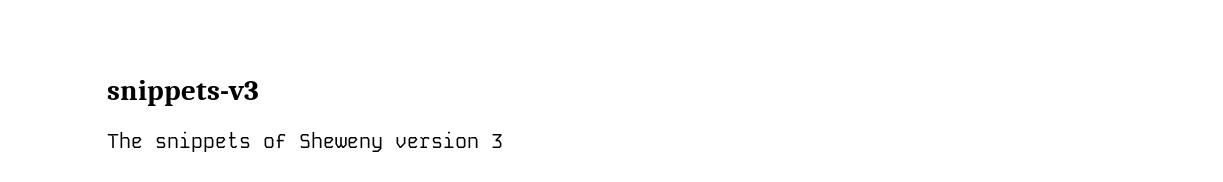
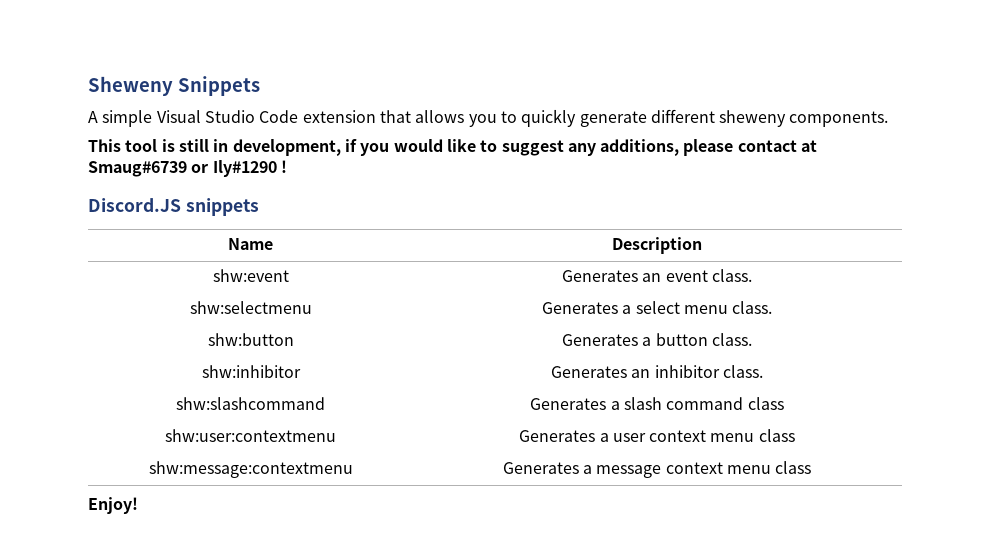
- snippets-v3
- The snippets of Sheweny version 3
+ Sheweny Snippets
+ A simple Visual Studio Code extension that allows you to quickly generate different sheweny components.
+ This tool is still in development, if you would like to suggest any additions, please contact at Smaug#6739 or Ily#1290 !
+ Discord.JS snippets
+ Name | Description
+ shw:event | Generates an event class.
+ shw:selectmenu | Generates a select menu class.
+ shw:button | Generates a button class.
+ shw:inhibitor | Generates an inhibitor class.
+ shw:slashcommand | Generates a slash command class
+ shw:user:contextmenu | Generates a user context menu class
+ shw:message:contextmenu | Generates a message context menu class
+ Enjoy!

